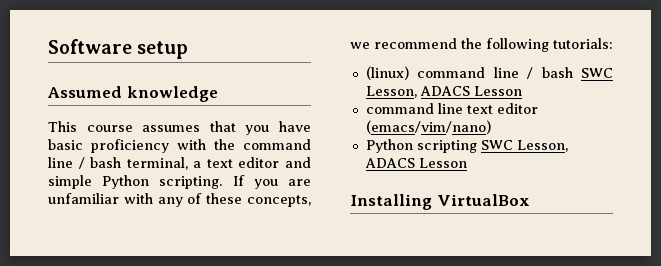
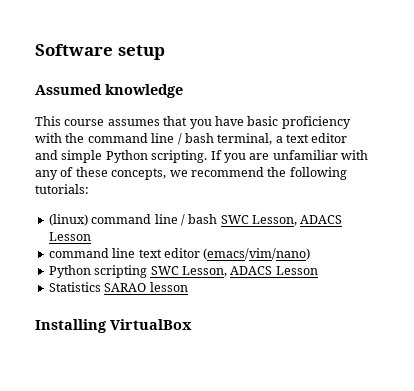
+ Statistics SARAO lesson

